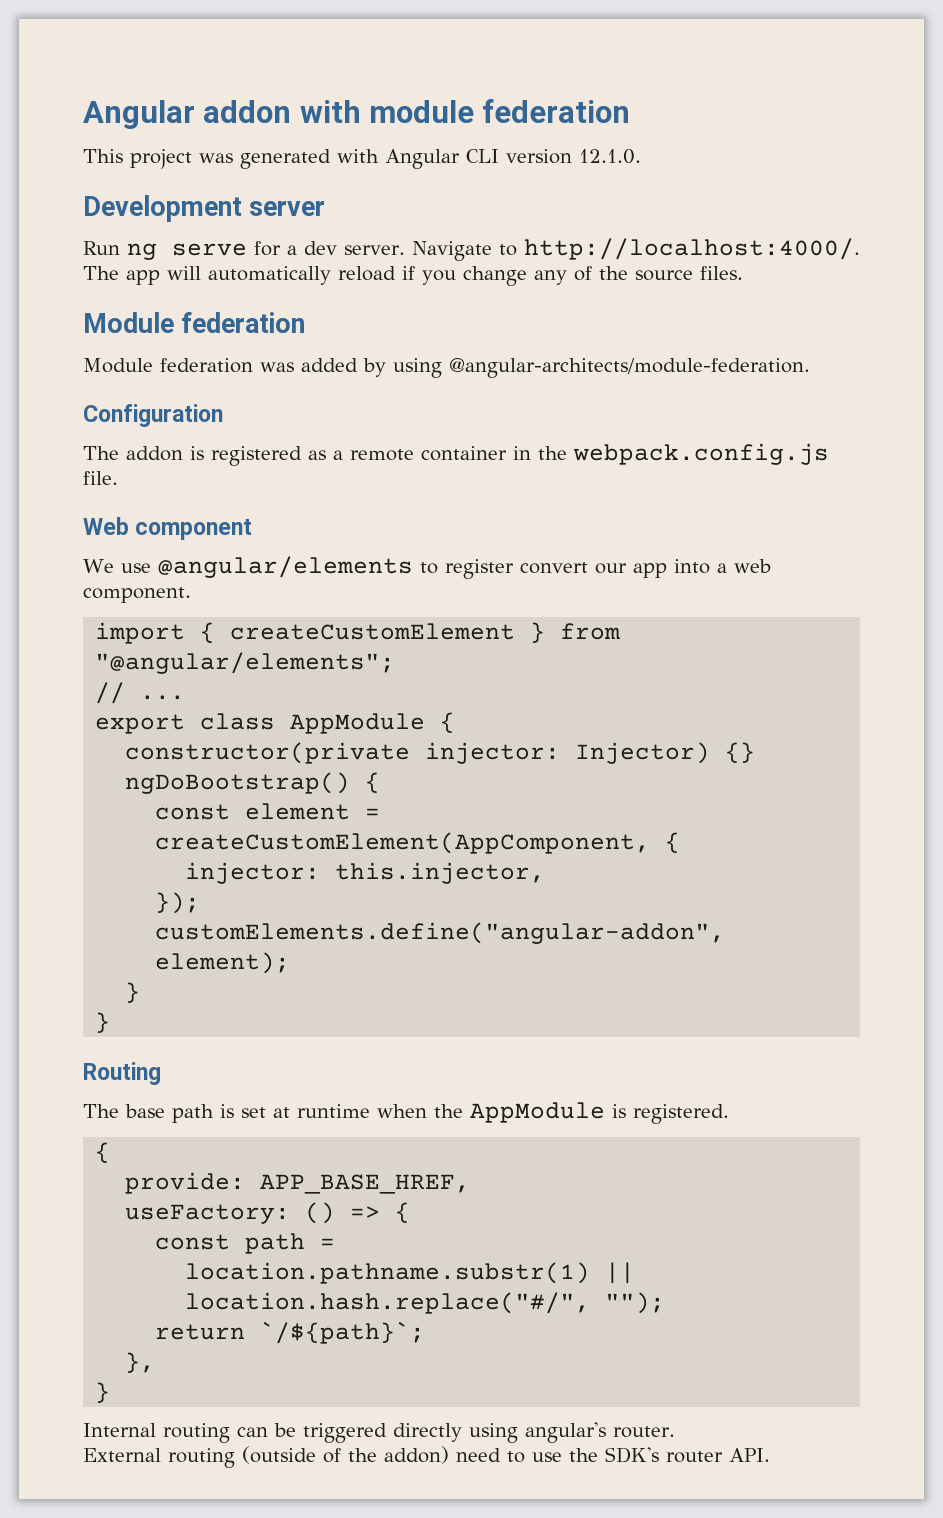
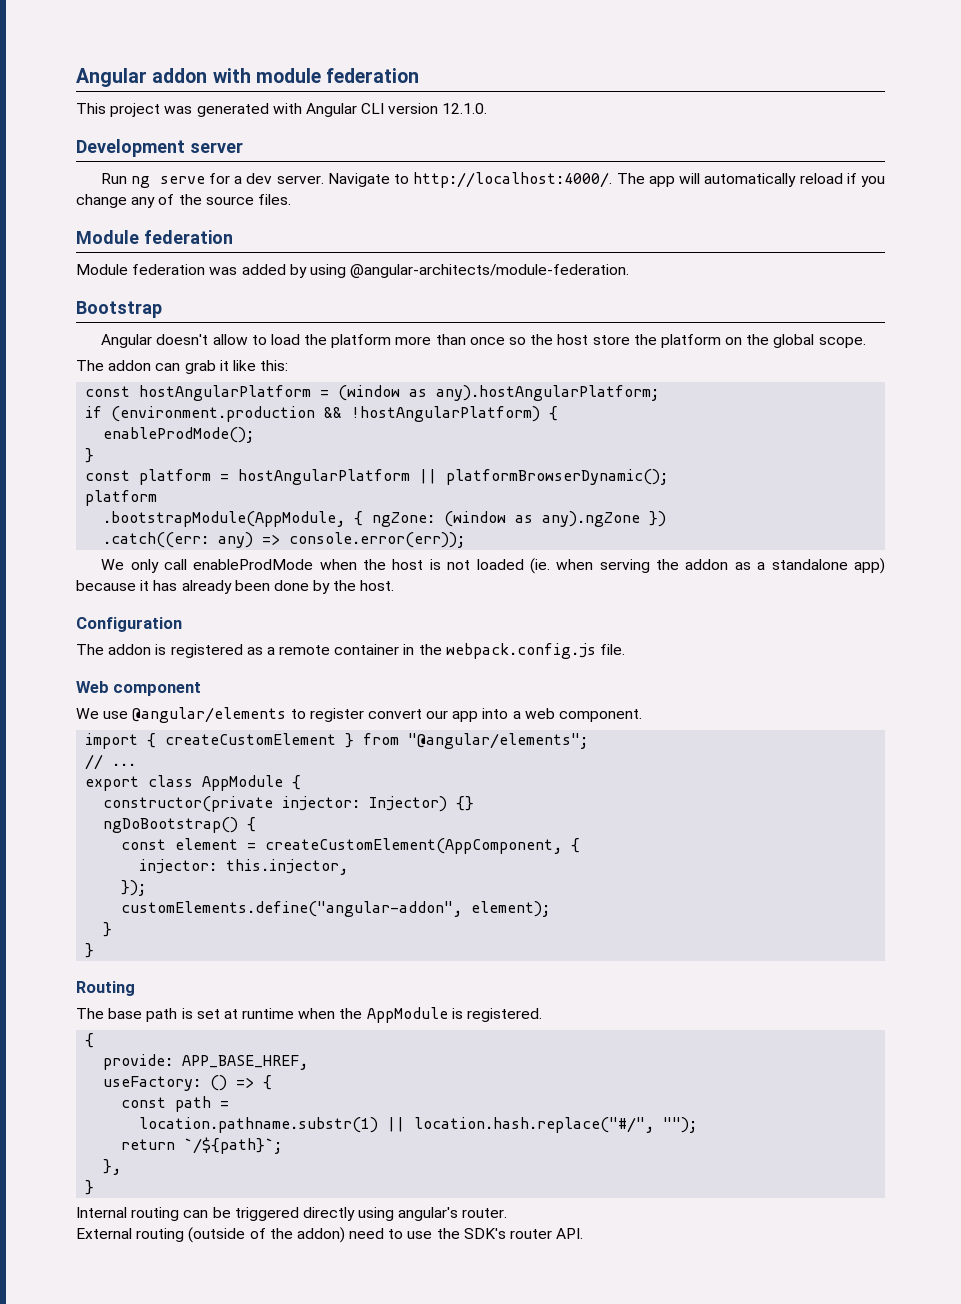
+ Bootstrap
+ Angular doesn't allow to load the platform more than once so the host store the platform on the global scope.
+ The addon can grab it like this:
+ const hostAngularPlatform = (window as any).hostAngularPlatform;
+ if (environment.production && !hostAngularPlatform) {
+ enableProdMode();
+ }
+ const platform = hostAngularPlatform || platformBrowserDynamic();
+ platform
+ .bootstrapModule(AppModule, { ngZone: (window as any).ngZone })
+ .catch((err: any) => console.error(err));
+ We only call enableProdMode when the host is not loaded (ie. when serving the addon as a standalone app) because it has already been done by the host.

